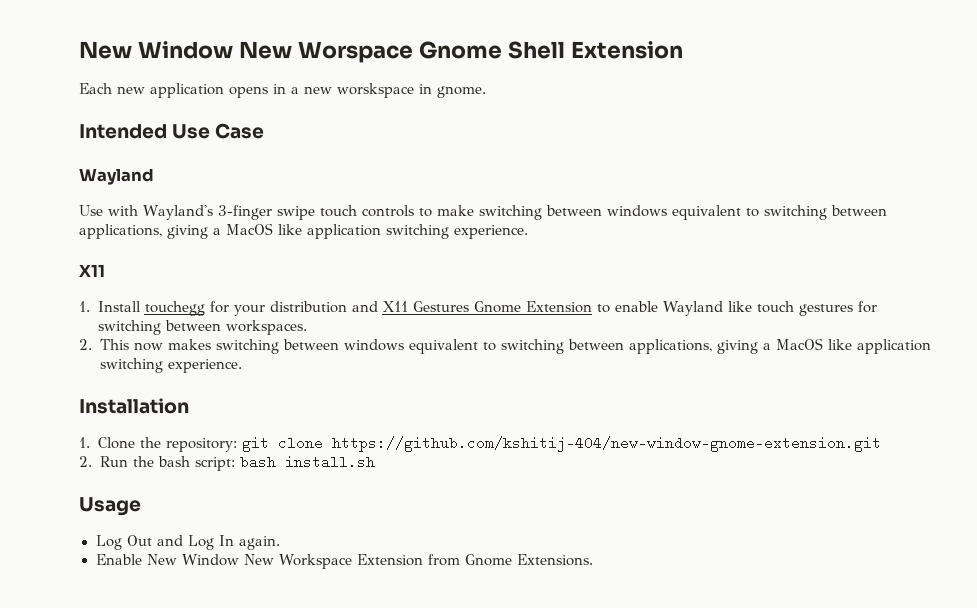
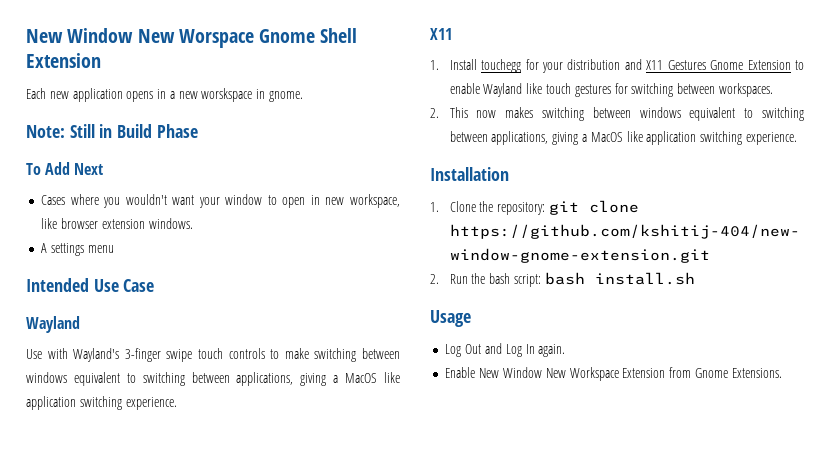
+ Note: Still in Build Phase
+ To Add Next
+ Cases where you wouldn't want your window to open in new workspace, like browser extension windows.
+ A settings menu

